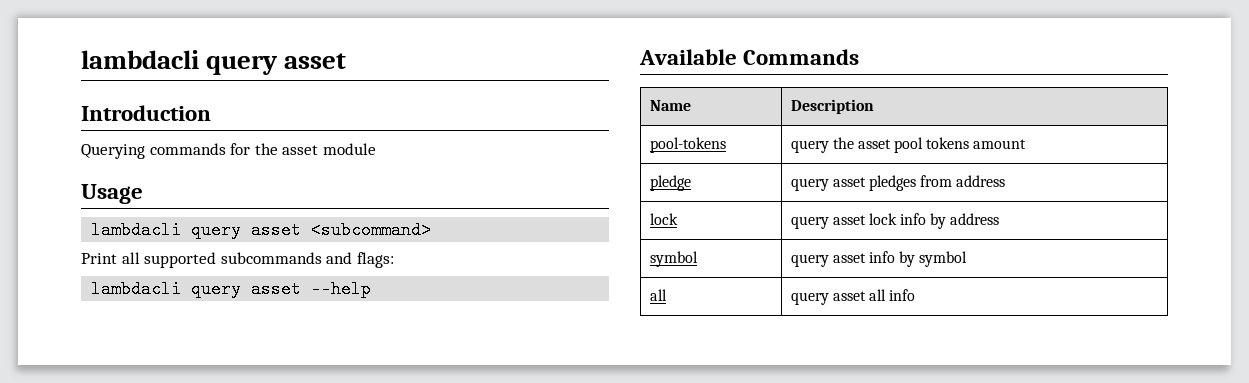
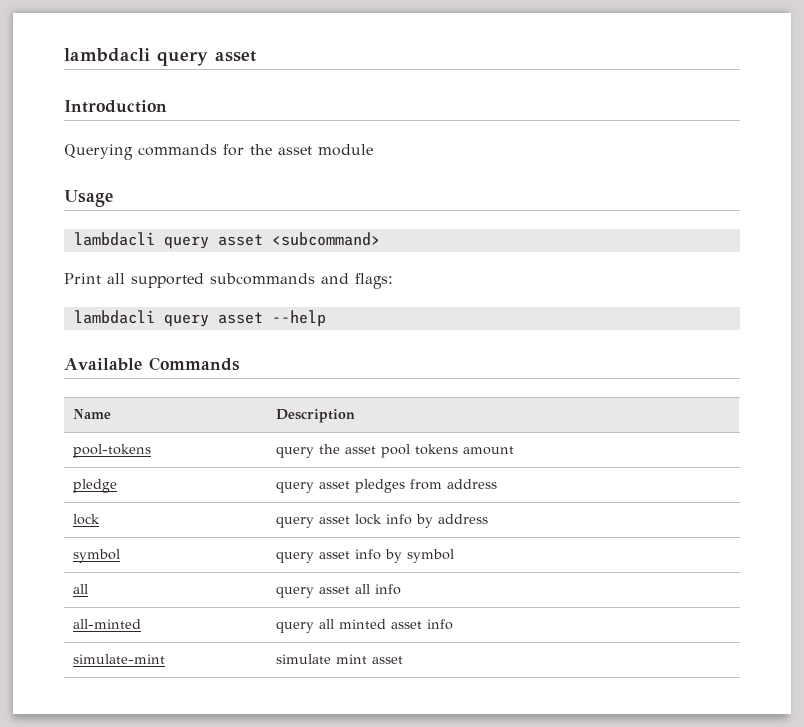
+ all-minted | query all minted asset info
+ simulate-mint | simulate mint asset

